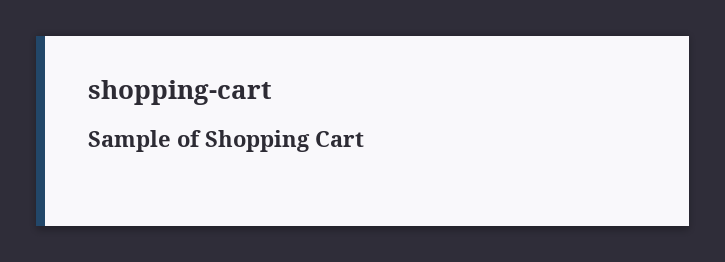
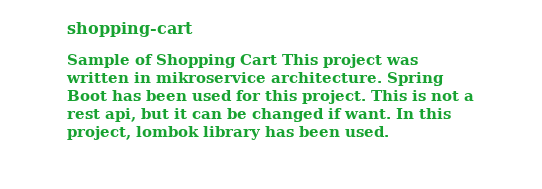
- Sample of Shopping Cart
+ Sample of Shopping Cart This project was written in mikroservice architecture. Spring Boot has been used for this project. This is not a rest api, but it can be changed if want. In this project, lombok library has been used.

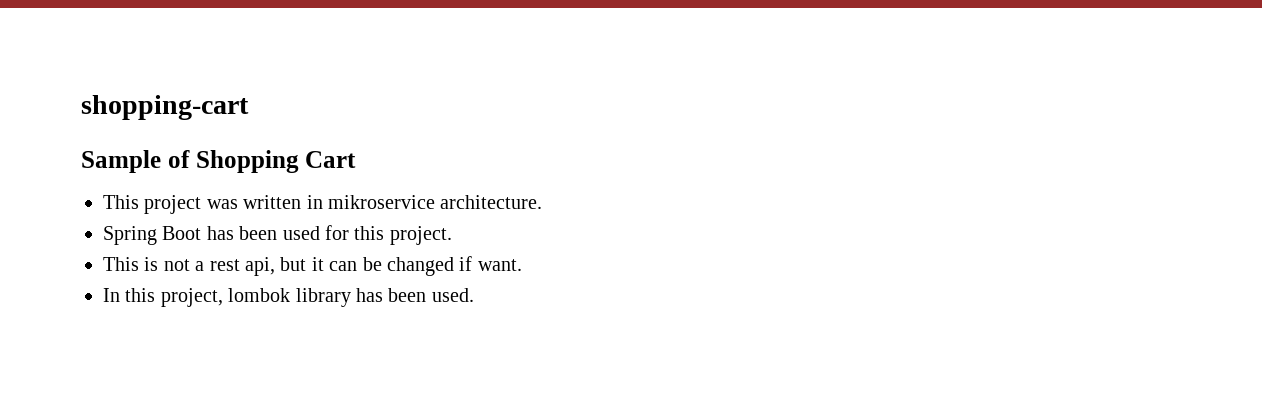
- Sample of Shopping Cart This project was written in mikroservice architecture. Spring Boot has been used for this project. This is not a rest api, but it can be changed if want. In this project, lombok library has been used.
+ Sample of Shopping Cart
+ This project was written in mikroservice architecture.
+ Spring Boot has been used for this project.
+ This is not a rest api, but it can be changed if want.
+ In this project, lombok library has been used.

